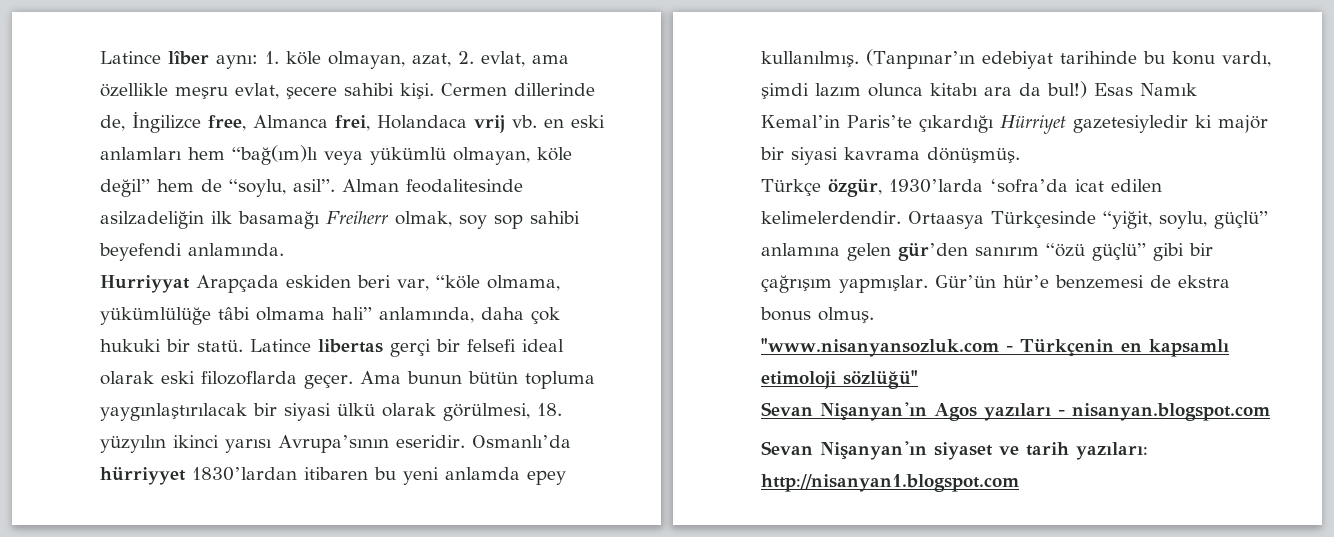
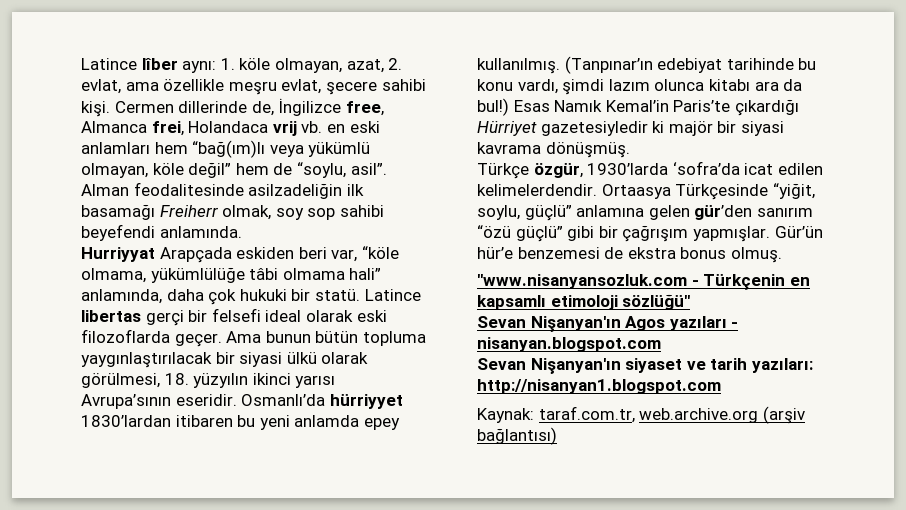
+ Kaynak: taraf.com.tr, web.archive.org (arşiv bağlantısı)

